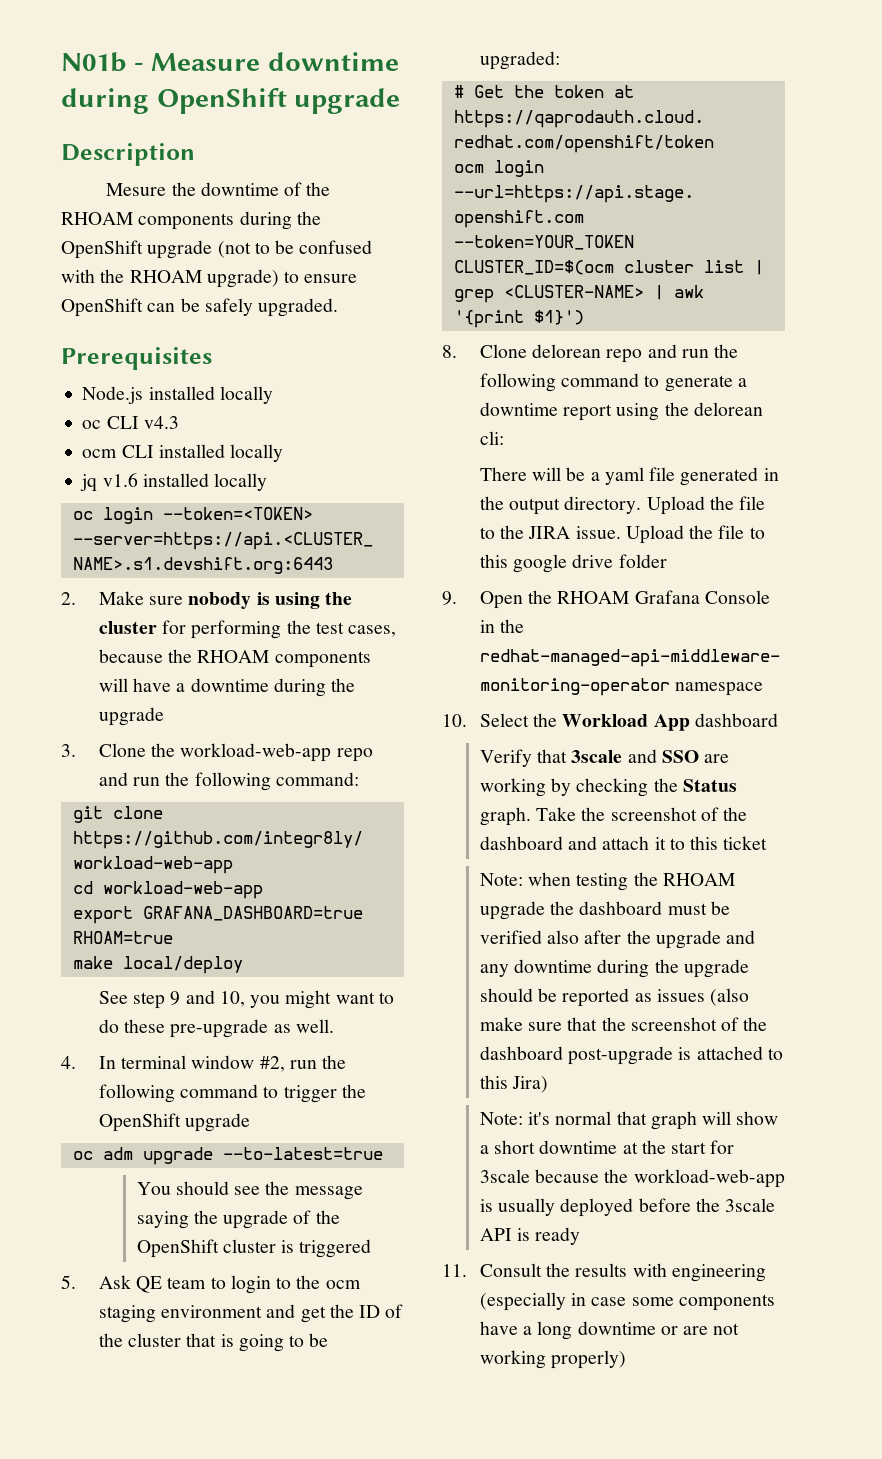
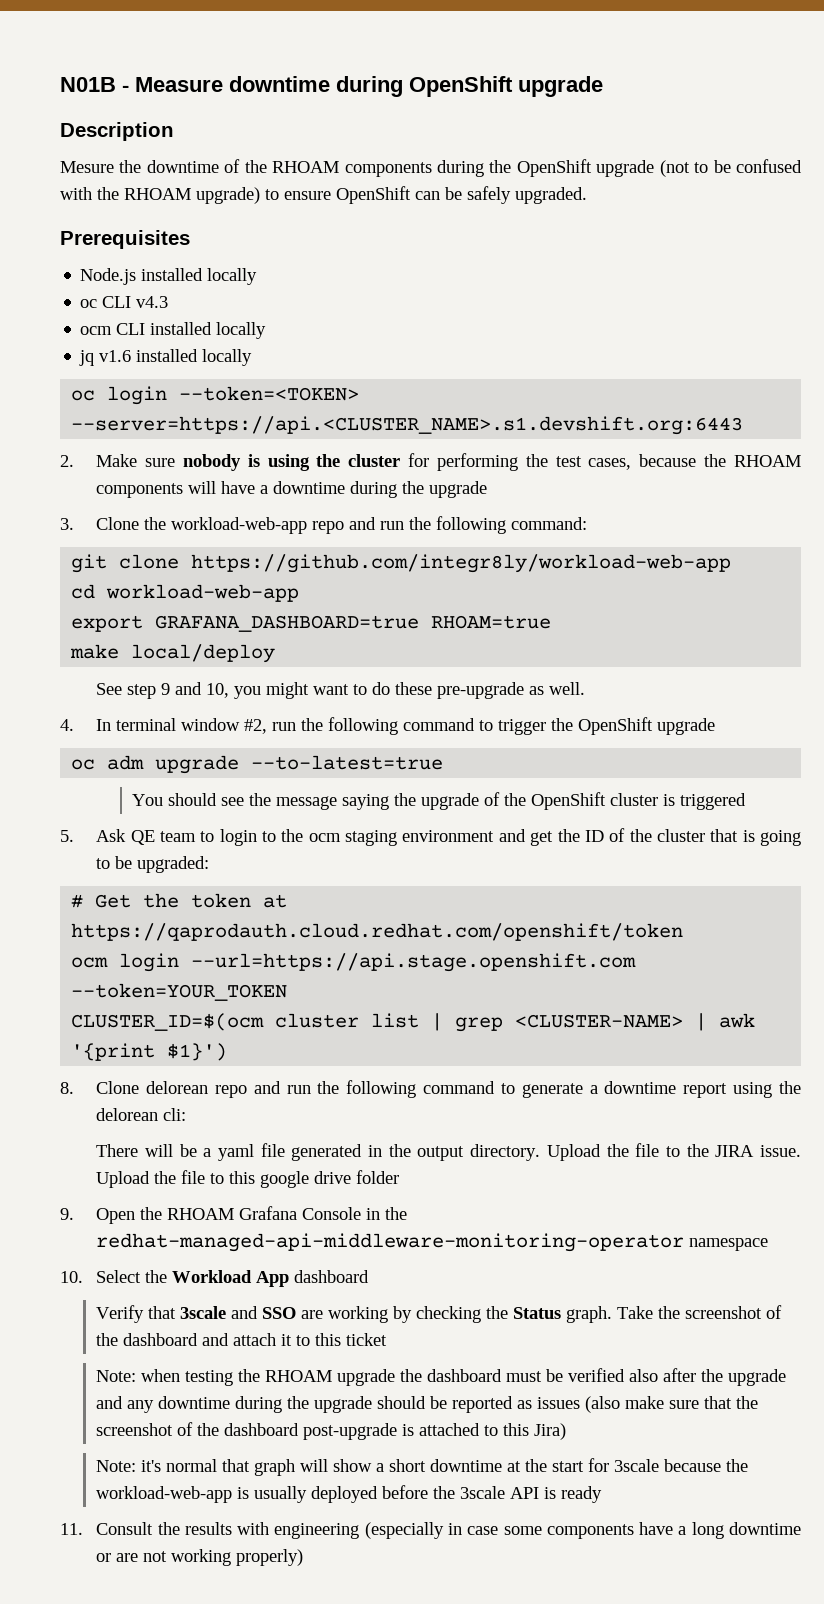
- N01b - Measure downtime during OpenShift upgrade
+ N01B - Measure downtime during OpenShift upgrade

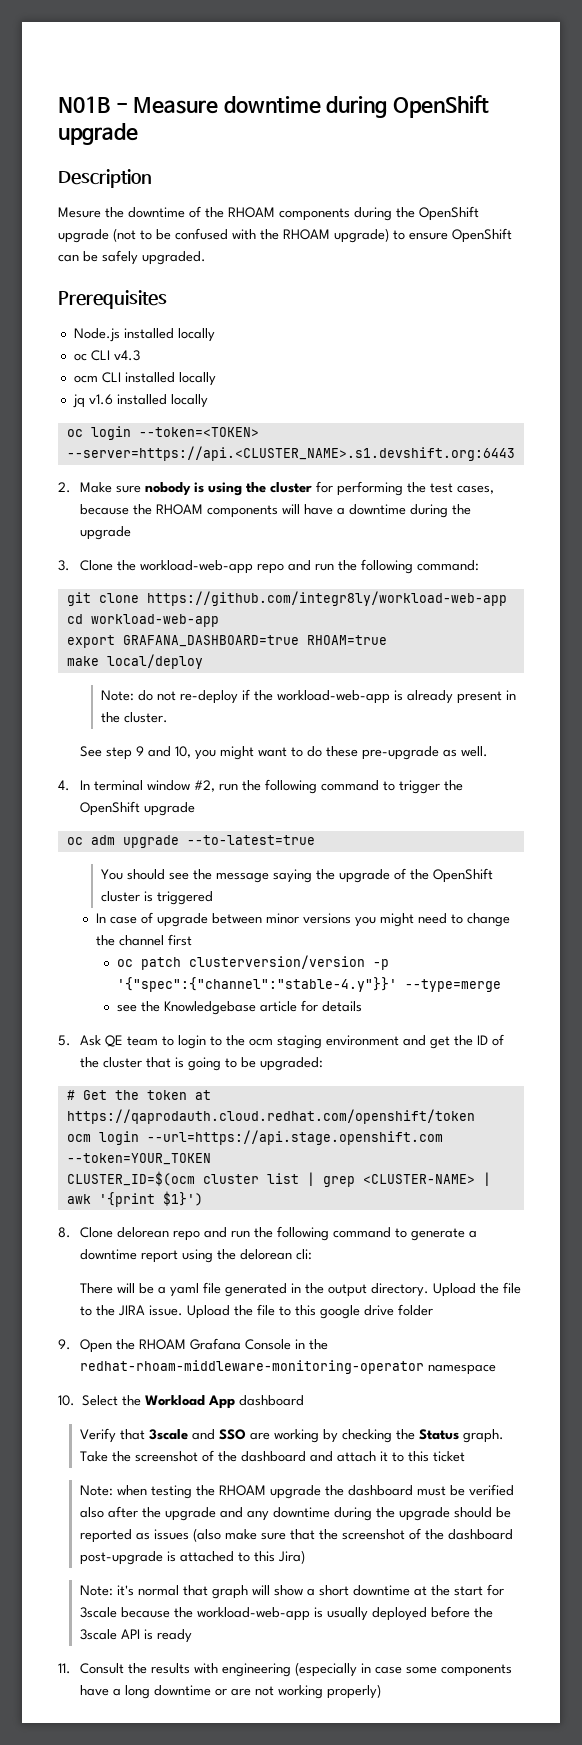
+ Note: do not re-deploy if the workload-web-app is already present in the cluster.
+ In case of upgrade between minor versions you might need to change the channel first
+ oc patch clusterversion/version -p '{"spec":{"channel":"stable-4.y"}}' --type=merge
+ see the Knowledgebase article for details
- 9. Open the RHOAM Grafana Console in the redhat-managed-api-middleware-monitoring-operator namespace
+ 9. Open the RHOAM Grafana Console in the redhat-rhoam-middleware-monitoring-operator namespace

